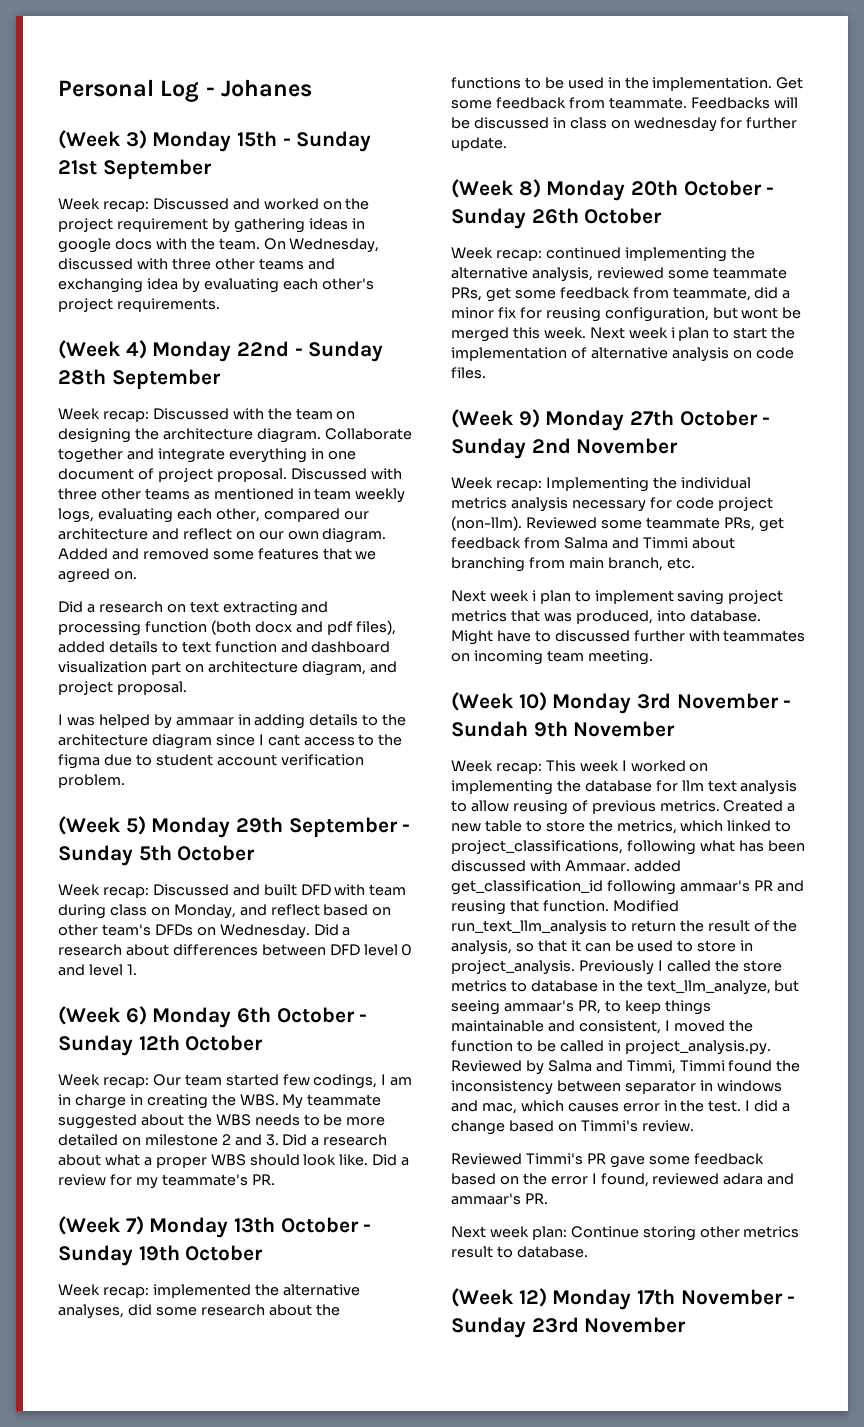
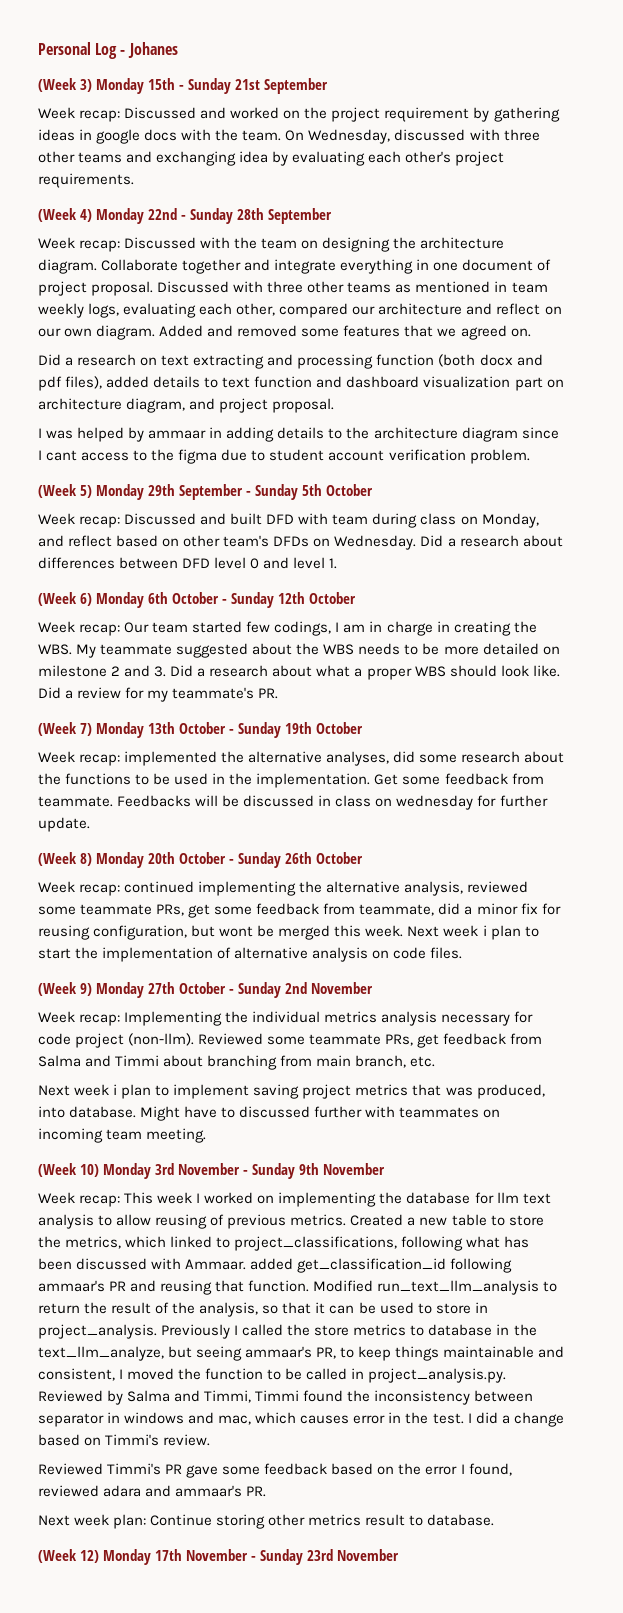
- (Week 10) Monday 3rd November - Sundah 9th November
+ (Week 10) Monday 3rd November - Sunday 9th November

